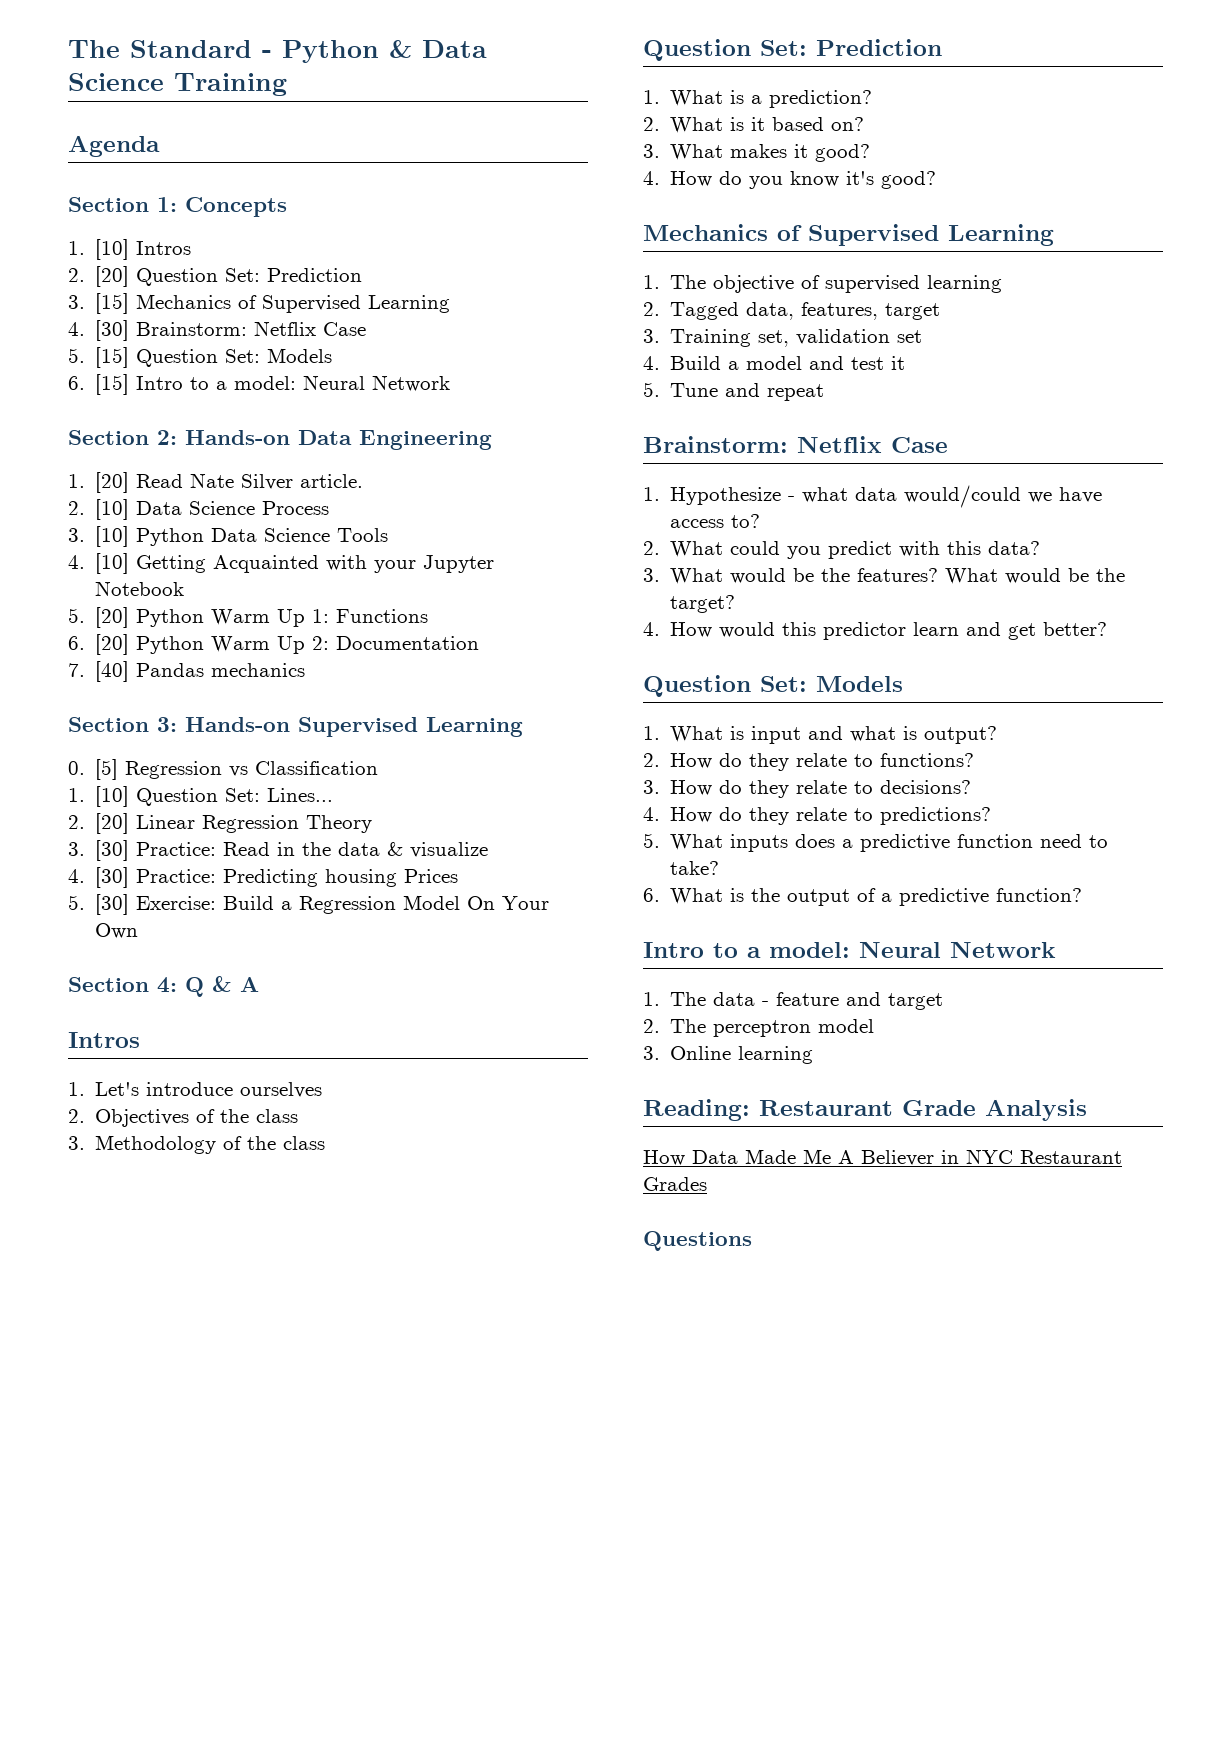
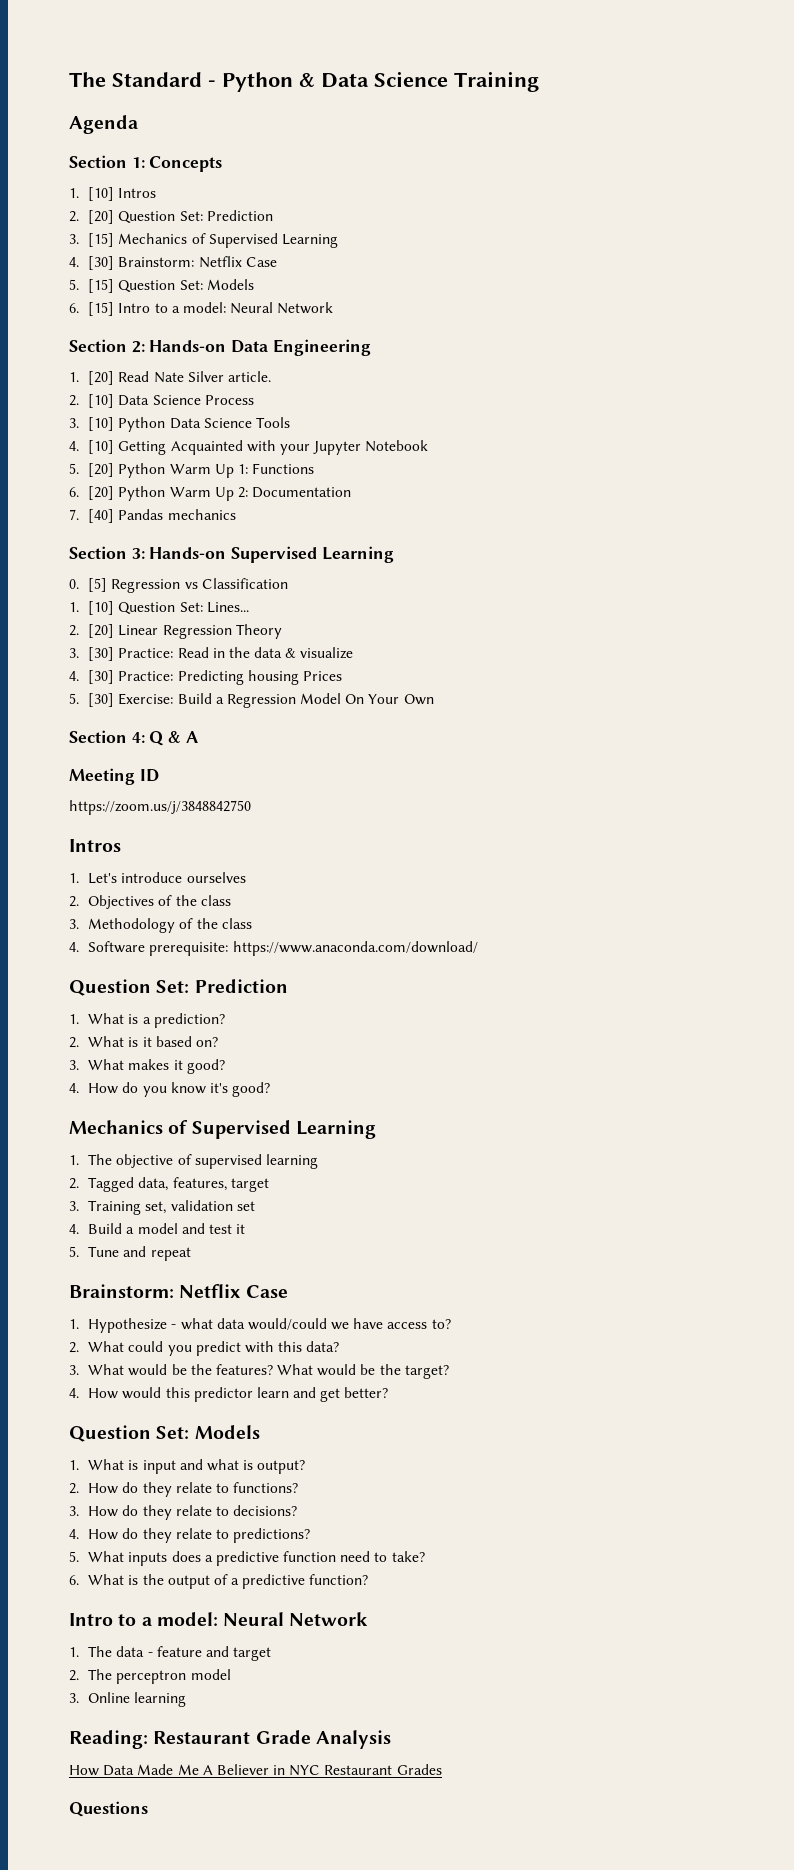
+ Meeting ID
+ https://zoom.us/j/3848842750
+ 4. Software prerequisite: https://www.anaconda.com/download/

